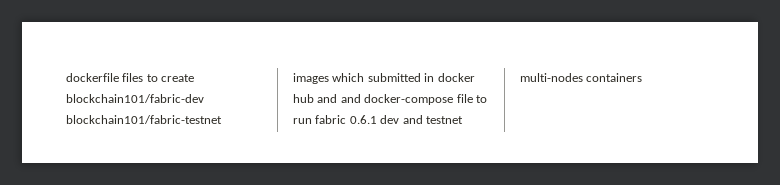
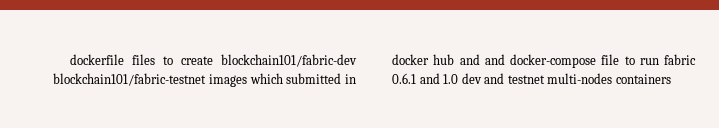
- dockerfile files to create blockchain101/fabric-dev blockchain101/fabric-testnet images which submitted in docker hub and and docker-compose file to run fabric 0.6.1 dev and testnet multi-nodes containers
+ dockerfile files to create blockchain101/fabric-dev blockchain101/fabric-testnet images which submitted in docker hub and and docker-compose file to run fabric 0.6.1 and 1.0 dev and testnet multi-nodes containers

